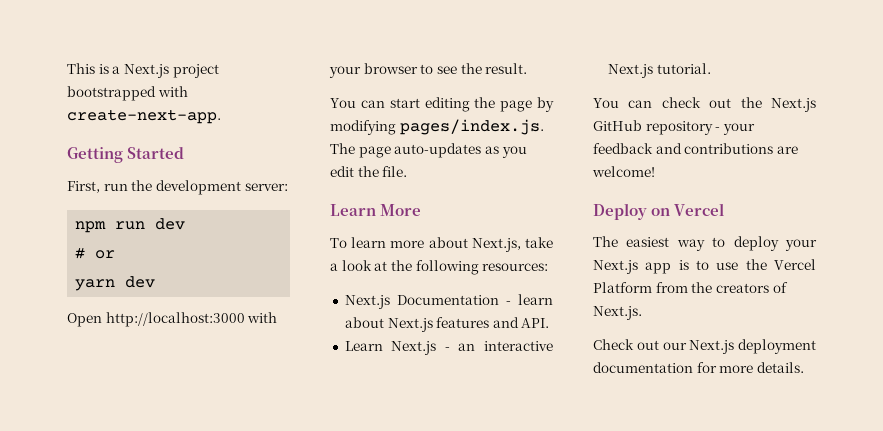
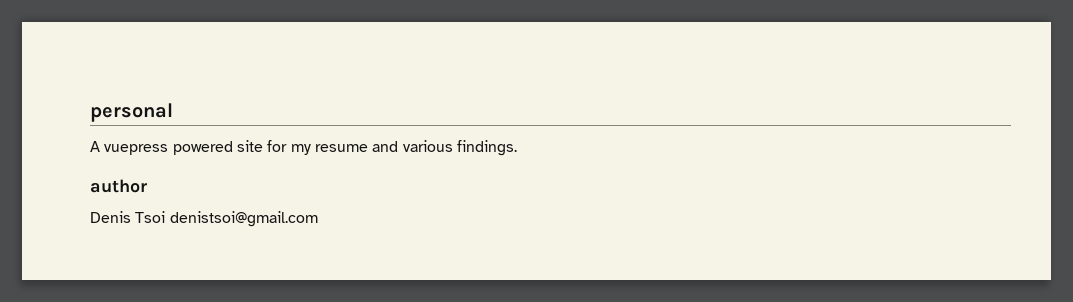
- This is a Next.js project bootstrapped with create-next-app.
- Getting Started
- First, run the development server:
- npm run dev
- # or
- yarn dev
- Open http://localhost:3000 with your browser to see the result.
- You can start editing the page by modifying pages/index.js. The page auto-updates as you edit the file.
- Learn More
- To learn more about Next.js, take a look at the following resources:
- Next.js Documentation - learn about Next.js features and API.
- Learn Next.js - an interactive Next.js tutorial.
- You can check out the Next.js GitHub repository - your feedback and contributions are welcome!
- Deploy on Vercel
- The easiest way to deploy your Next.js app is to use the Vercel Platform from the creators of Next.js.
- Check out our Next.js deployment documentation for more details.
+ personal
+ A vuepress powered site for my resume and various findings.
+ author
+ Denis Tsoi denistsoi@gmail.com

